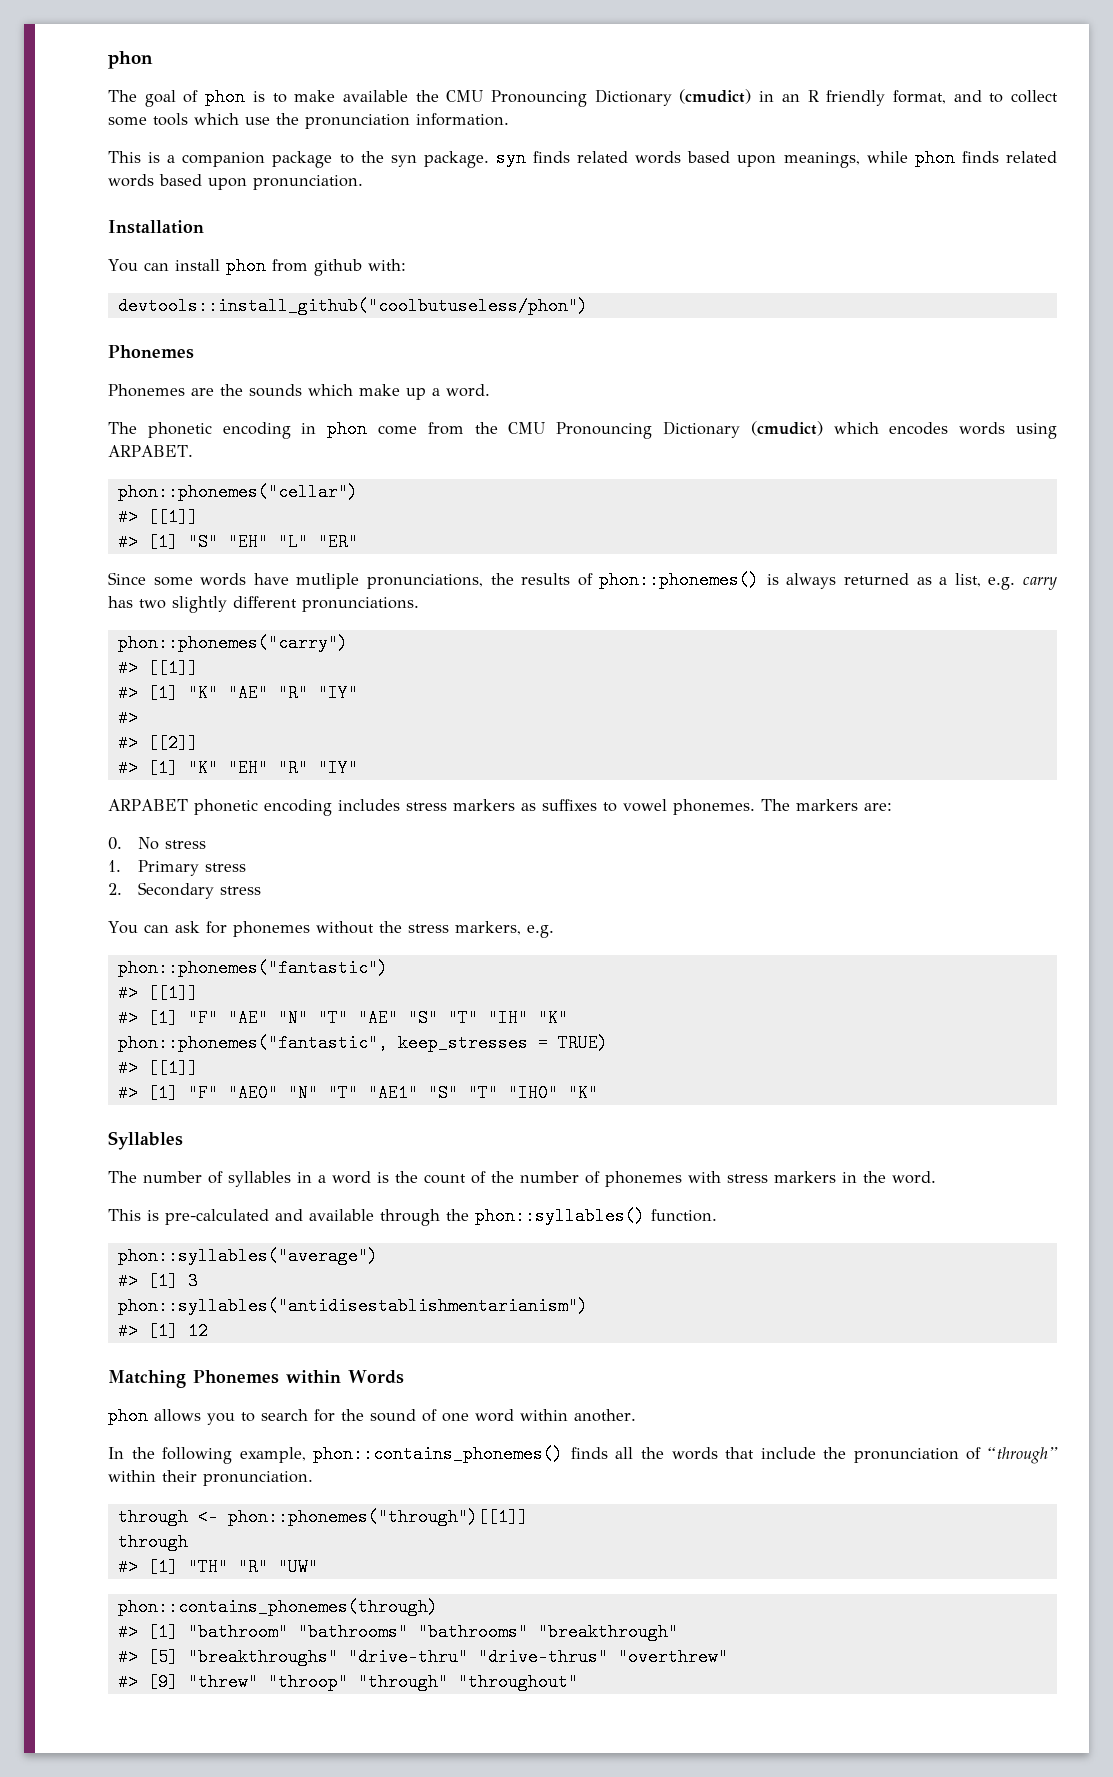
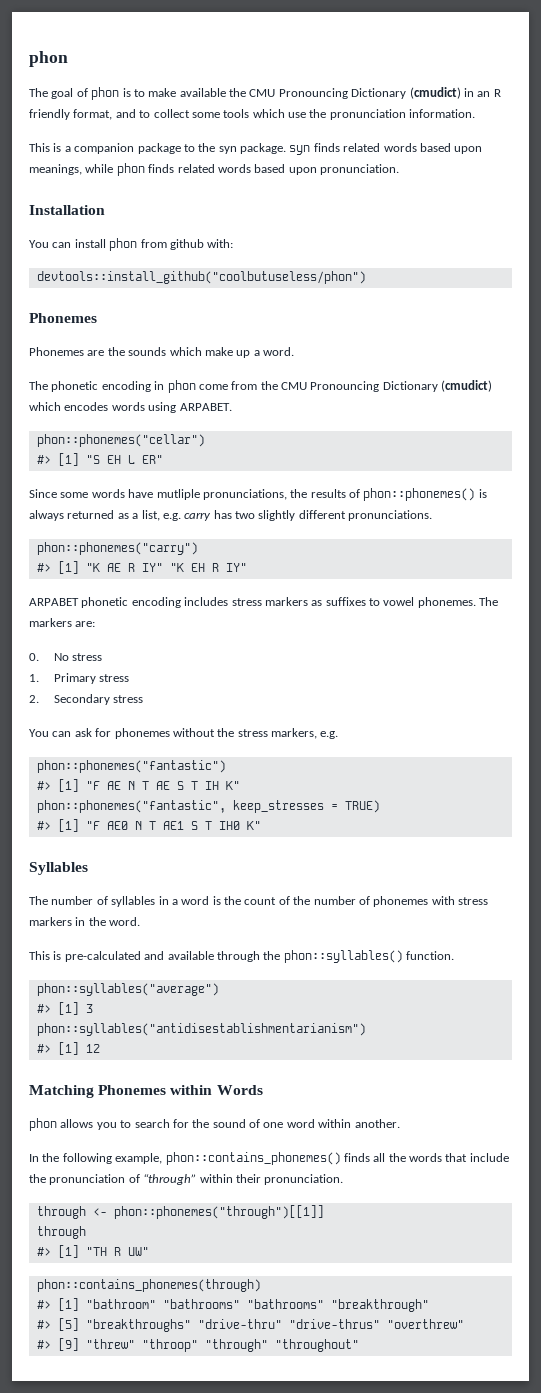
  phon::phonemes("cellar")
- #> [[1]]
- #> [1] "S" "EH" "L" "ER"
+ #> [1] "S EH L ER"
  phon::phonemes("carry")
- #> [[1]]
- #> [1] "K" "AE" "R" "IY"
- #>
- #> [[2]]
- #> [1] "K" "EH" "R" "IY"
+ #> [1] "K AE R IY" "K EH R IY"
  phon::phonemes("fantastic")
- #> [[1]]
- #> [1] "F" "AE" "N" "T" "AE" "S" "T" "IH" "K"
+ #> [1] "F AE N T AE S T IH K"
  phon::phonemes("fantastic", keep_stresses = TRUE)
- #> [[1]]
- #> [1] "F" "AE0" "N" "T" "AE1" "S" "T" "IH0" "K"
+ #> [1] "F AE0 N T AE1 S T IH0 K"
- #> [1] "TH" "R" "UW"
+ #> [1] "TH R UW"

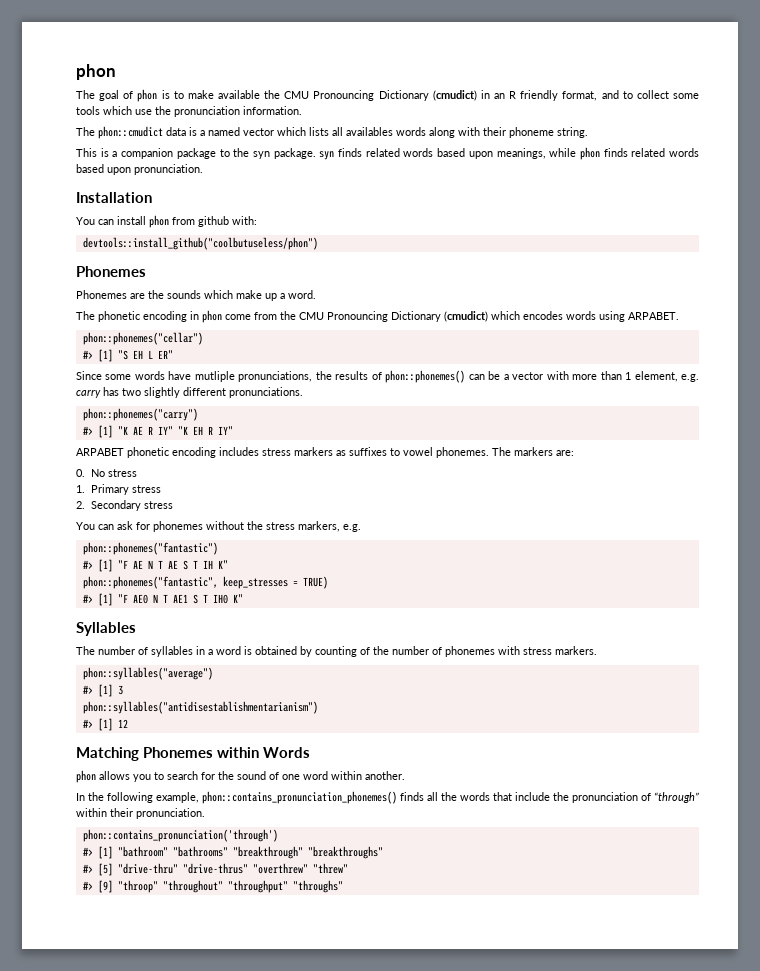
+ The phon::cmudict data is a named vector which lists all availables words along with their phoneme string.
- Since some words have mutliple pronunciations, the results of phon::phonemes() is always returned as a list, e.g. carry has two slightly different pronunciations.
+ Since some words have mutliple pronunciations, the results of phon::phonemes() can be a vector with more than 1 element, e.g. carry has two slightly different pronunciations.
- The number of syllables in a word is the count of the number of phonemes with stress markers in the word.
- This is pre-calculated and available through the phon::syllables() function.
+ The number of syllables in a word is obtained by counting of the number of phonemes with stress markers.
- In the following example, phon::contains_phonemes() finds all the words that include the pronunciation of “through” within their pronunciation.
+ In the following example, phon::contains_pronunciation_phonemes() finds all the words that include the pronunciation of “through” within their pronunciation.
- through <- phon::phonemes("through")[[1]]
- through
- #> [1] "TH R UW"
- phon::contains_phonemes(through)
+ phon::contains_pronunciation('through')
- #> [1] "bathroom" "bathrooms" "bathrooms" "breakthrough"
+ #> [1] "bathroom" "bathrooms" "breakthrough" "breakthroughs"
- #> [5] "breakthroughs" "drive-thru" "drive-thrus" "overthrew"
+ #> [5] "drive-thru" "drive-thrus" "overthrew" "threw"
- #> [9] "threw" "throop" "through" "throughout"
+ #> [9] "throop" "throughout" "throughput" "throughs"

